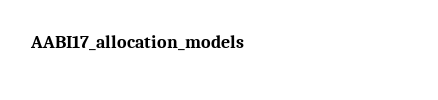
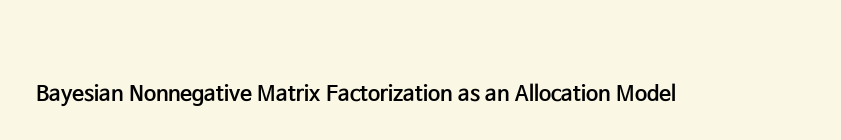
- AABI17_allocation_models
+ Bayesian Nonnegative Matrix Factorization as an Allocation Model

